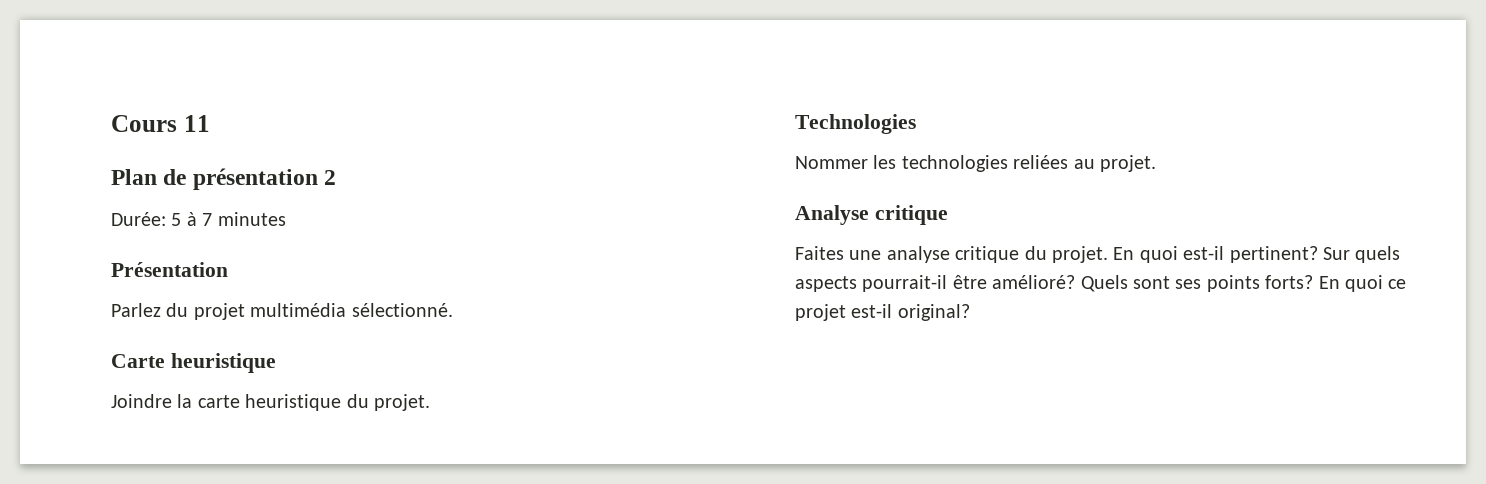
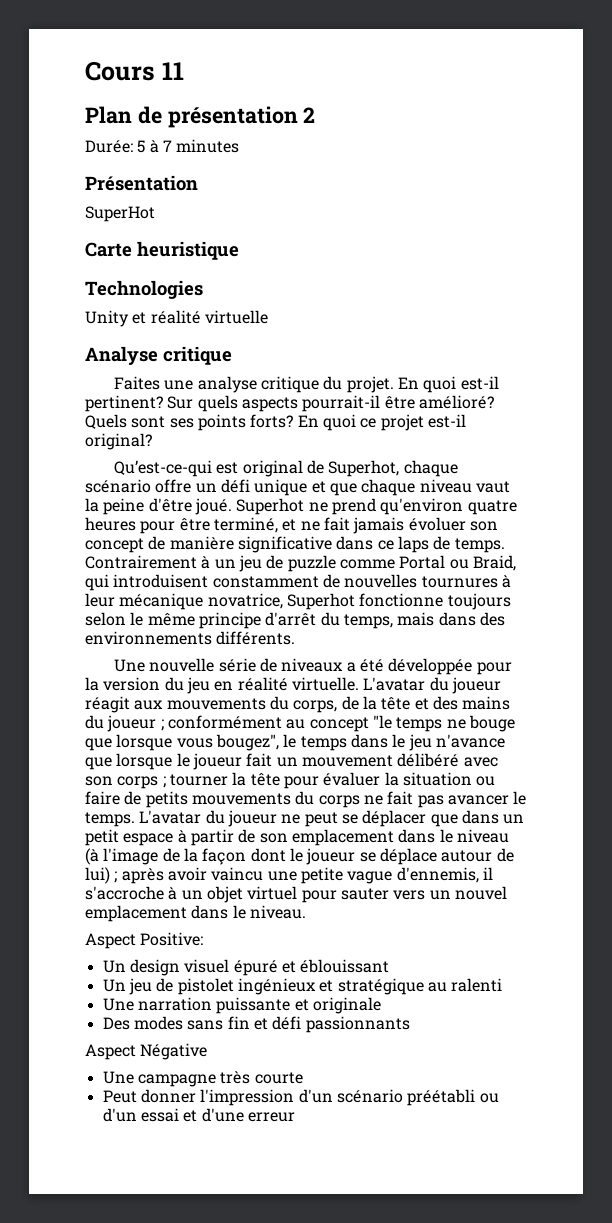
- Parlez du projet multimédia sélectionné.
+ SuperHot
  Carte heuristique
- Joindre la carte heuristique du projet.
  Technologies
- Nommer les technologies reliées au projet.
+ Unity et réalité virtuelle
+ Qu’est-ce-qui est original de Superhot, chaque scénario offre un défi unique et que chaque niveau vaut la peine d'être joué. Superhot ne prend qu'environ quatre heures pour être terminé, et ne fait jamais évoluer son concept de manière significative dans ce laps de temps. Contrairement à un jeu de puzzle comme Portal ou Braid, qui introduisent constamment de nouvelles tournures à leur mécanique novatrice, Superhot fonctionne toujours selon le même principe d'arrêt du temps, mais dans des environnements différents.
+ Une nouvelle série de niveaux a été développée pour la version du jeu en réalité virtuelle. L'avatar du joueur réagit aux mouvements du corps, de la tête et des mains du joueur ; conformément au concept "le temps ne bouge que lorsque vous bougez", le temps dans le jeu n'avance que lorsque le joueur fait un mouvement délibéré avec son corps ; tourner la tête pour évaluer la situation ou faire de petits mouvements du corps ne fait pas avancer le temps. L'avatar du joueur ne peut se déplacer que dans un petit espace à partir de son emplacement dans le niveau (à l'image de la façon dont le joueur se déplace autour de lui) ; après avoir vaincu une petite vague d'ennemis, il s'accroche à un objet virtuel pour sauter vers un nouvel emplacement dans le niveau.
+ Aspect Positive:
+ Un design visuel épuré et éblouissant
+ Un jeu de pistolet ingénieux et stratégique au ralenti
+ Une narration puissante et originale
+ Des modes sans fin et défi passionnants
+ Aspect Négative
+ Une campagne très courte
+ Peut donner l'impression d'un scénario préétabli ou d'un essai et d'une erreur

